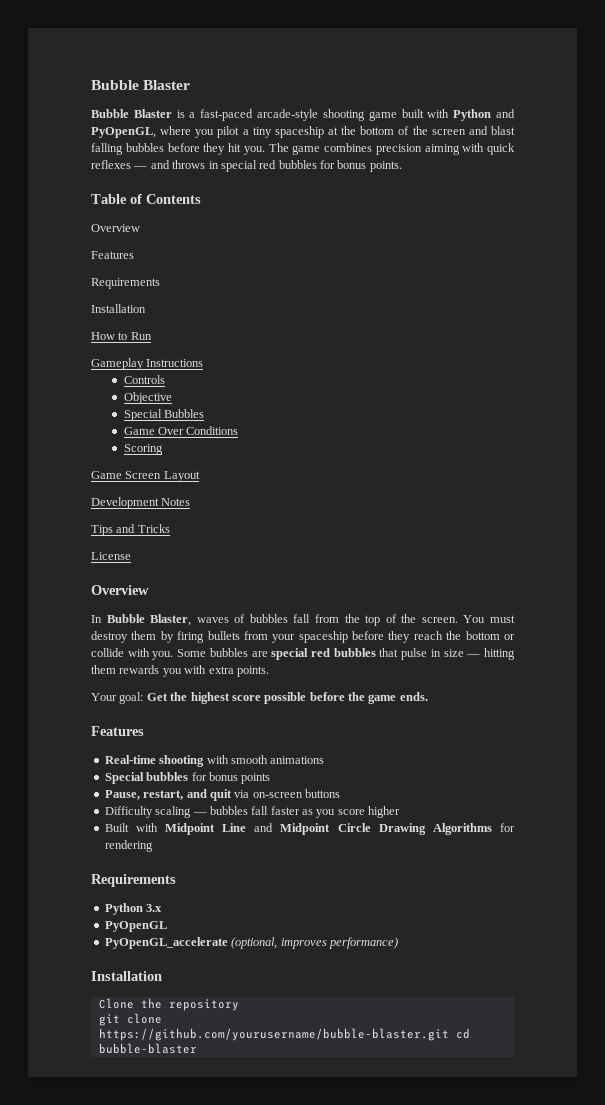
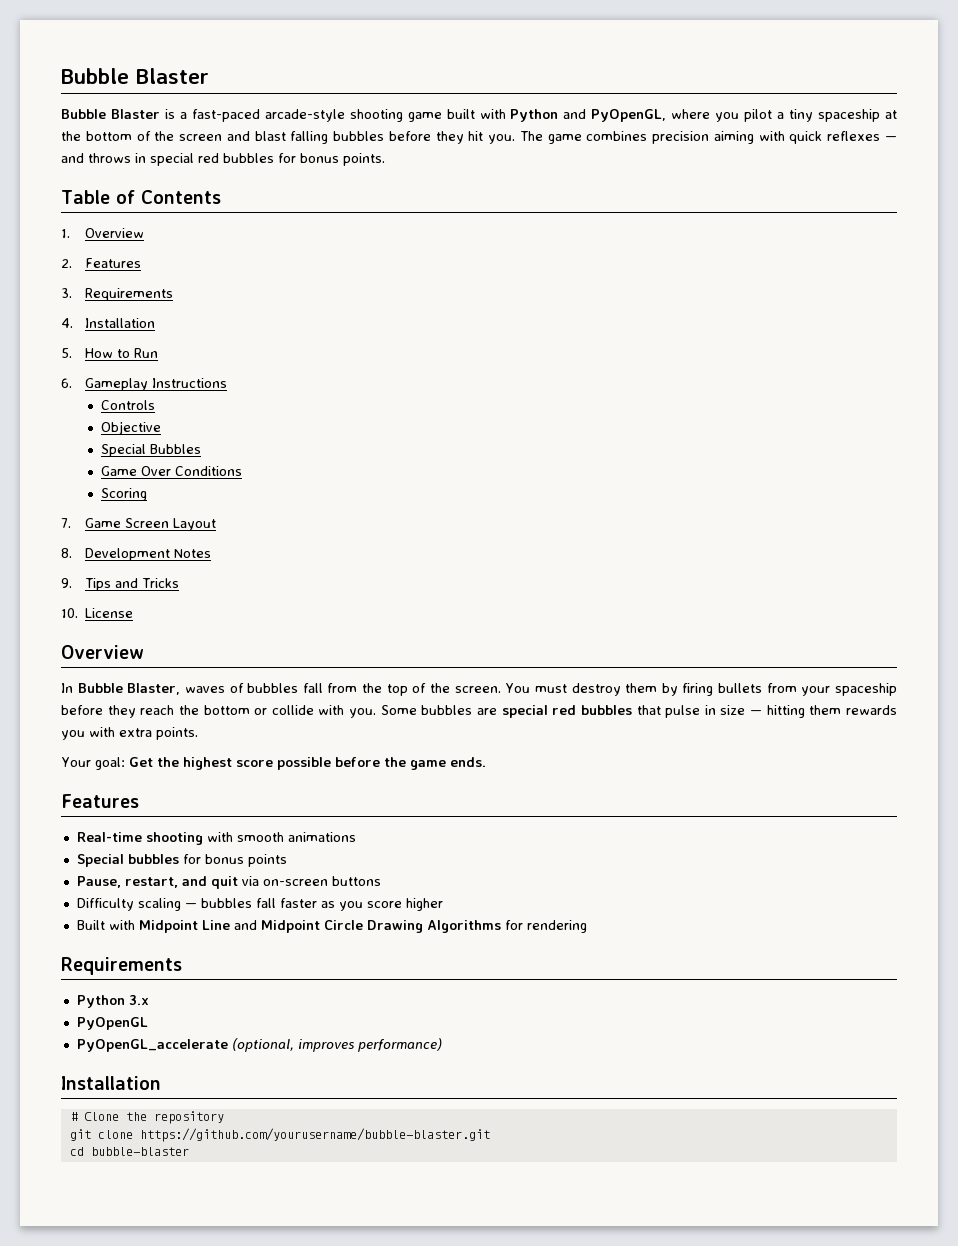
  Table of Contents
- Overview
- Features
- Requirements
- Installation
- How to Run
+ 1. Overview
+ 2. Features
+ 3. Requirements
+ 4. Installation
+ 5. How to Run
- Gameplay Instructions
+ 6. Gameplay Instructions
- Game Screen Layout
+ 7. Game Screen Layout
- Development Notes
+ 8. Development Notes
- Tips and Tricks
+ 9. Tips and Tricks
- License
+ 10. License
- Clone the repository
+ # Clone the repository
- git clone https://github.com/yourusername/bubble-blaster.git cd bubble-blaster
+ git clone https://github.com/yourusername/bubble-blaster.git
+ cd bubble-blaster

